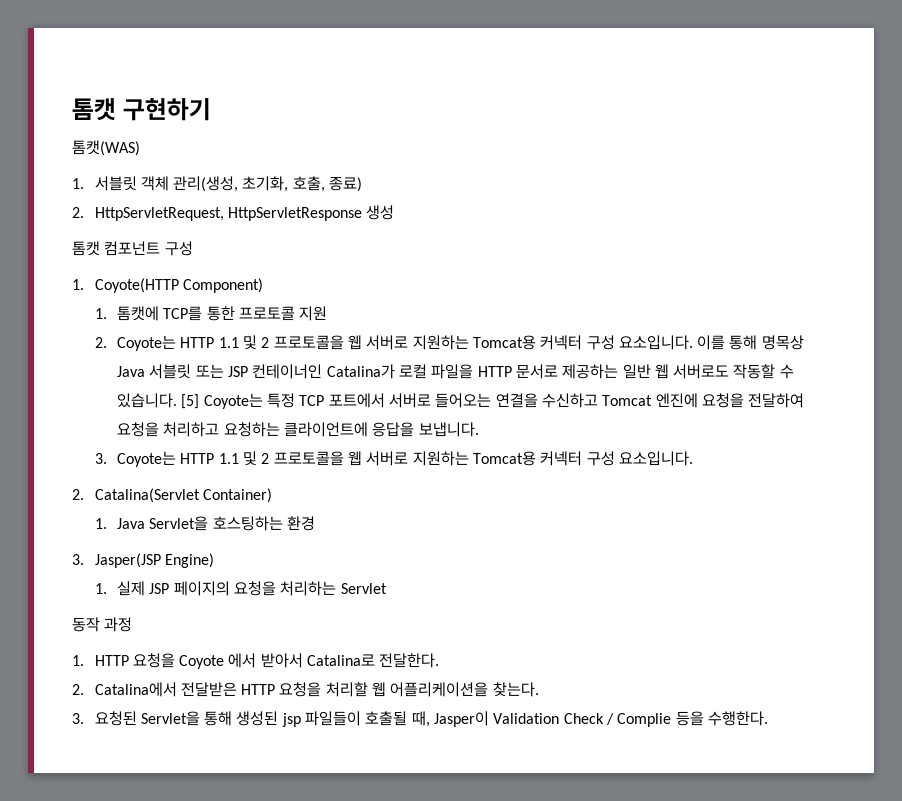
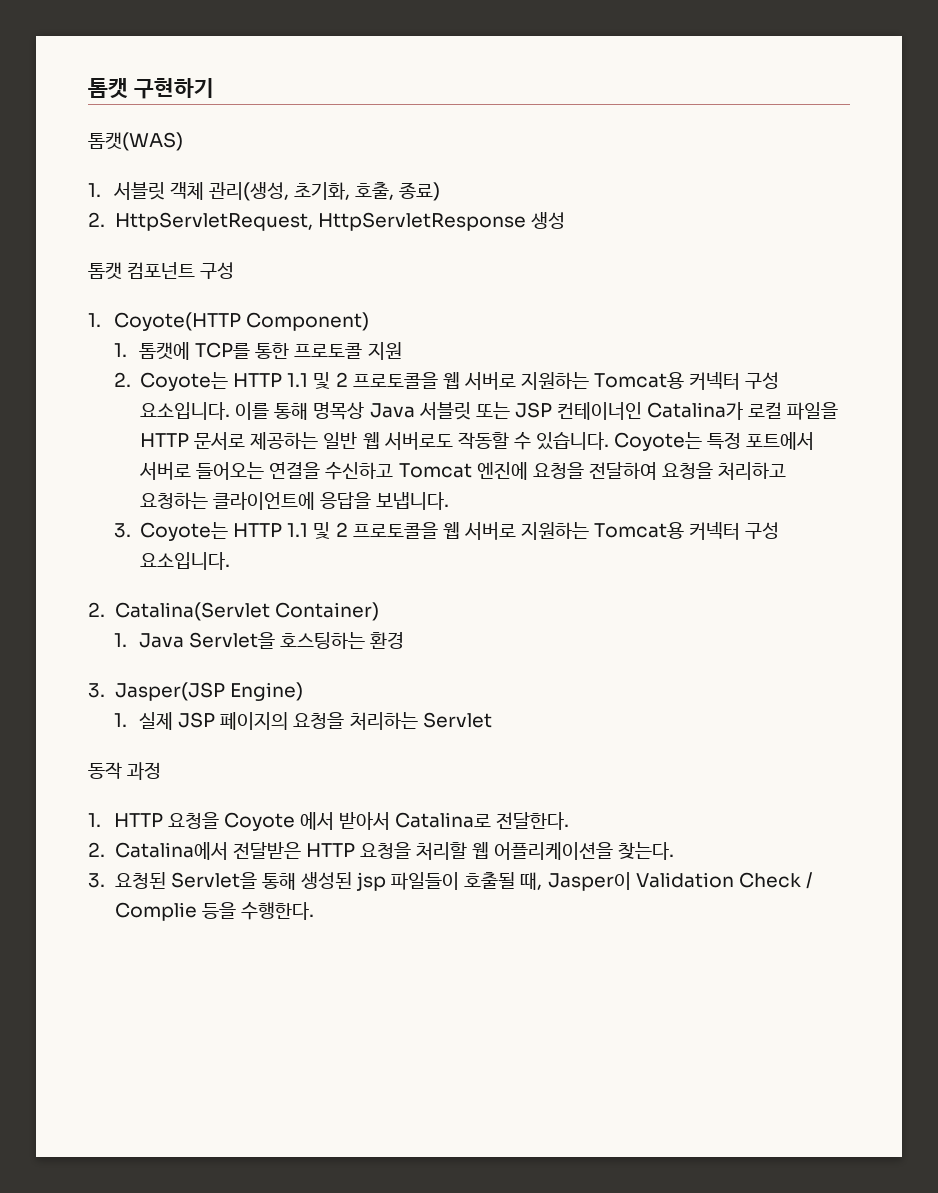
- [5] Coyote는 특정 TCP 포트에서 서버로 들어오는 연결을 수신하고 Tomcat 엔진에 요청을 전달하여 요청을 처리하고 요청하는 클라이언트에 응답을 보냅니다.
+ Coyote는 특정 포트에서 서버로 들어오는 연결을 수신하고 Tomcat 엔진에 요청을 전달하여 요청을 처리하고 요청하는 클라이언트에 응답을 보냅니다.

